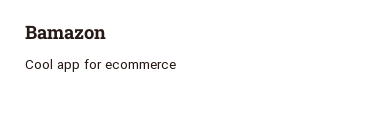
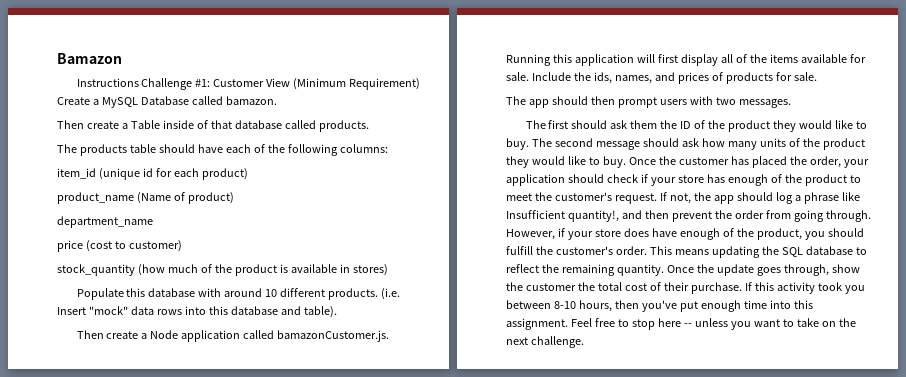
- Cool app for ecommerce
+ Instructions Challenge #1: Customer View (Minimum Requirement) Create a MySQL Database called bamazon.
+ Then create a Table inside of that database called products.
+ The products table should have each of the following columns:
+ item_id (unique id for each product)
+ product_name (Name of product)
+ department_name
+ price (cost to customer)
+ stock_quantity (how much of the product is available in stores)
+ Populate this database with around 10 different products. (i.e. Insert "mock" data rows into this database and table).
+ Then create a Node application called bamazonCustomer.js. Running this application will first display all of the items available for sale. Include the ids, names, and prices of products for sale.
+ The app should then prompt users with two messages.
+ The first should ask them the ID of the product they would like to buy. The second message should ask how many units of the product they would like to buy. Once the customer has placed the order, your application should check if your store has enough of the product to meet the customer's request. If not, the app should log a phrase like Insufficient quantity!, and then prevent the order from going through. However, if your store does have enough of the product, you should fulfill the customer's order. This means updating the SQL database to reflect the remaining quantity. Once the update goes through, show the customer the total cost of their purchase. If this activity took you between 8-10 hours, then you've put enough time into this assignment. Feel free to stop here -- unless you want to take on the next challenge.

